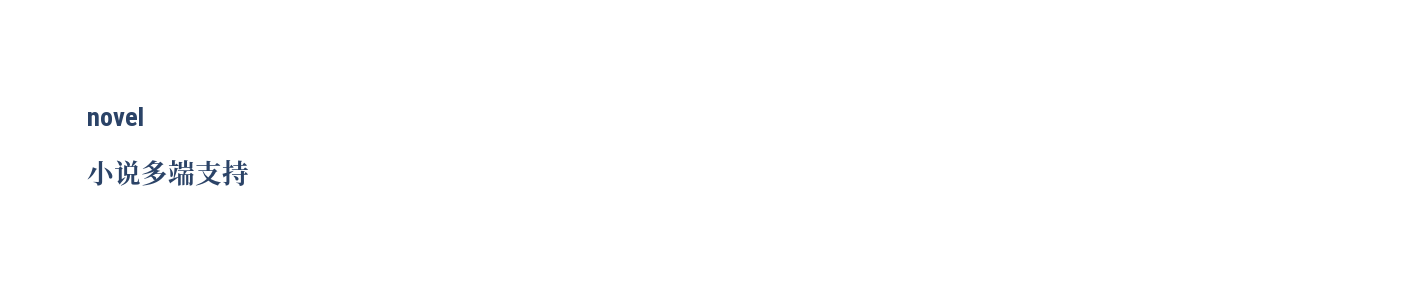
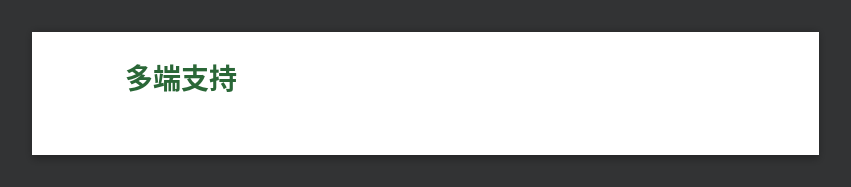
- novel
- 小说多端支持
+ 多端支持

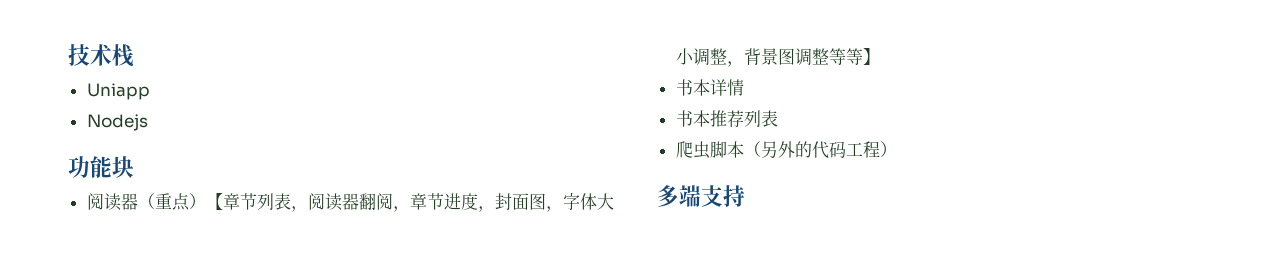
+ 技术栈
+ Uniapp
+ Nodejs
+ 功能块
+ 阅读器（重点）【章节列表，阅读器翻阅，章节进度，封面图，字体大小调整，背景图调整等等】
+ 书本详情
+ 书本推荐列表
+ 爬虫脚本（另外的代码工程）

